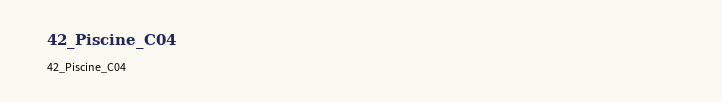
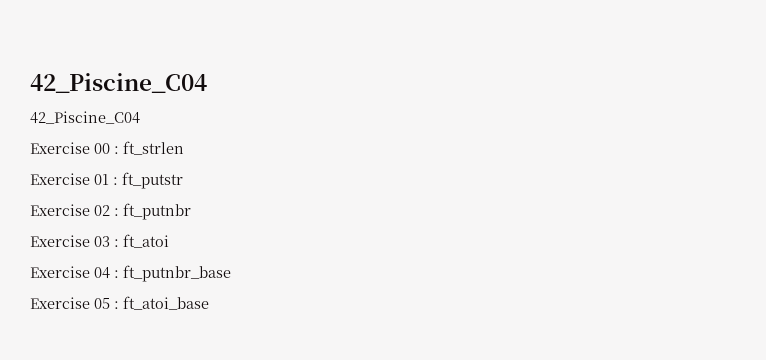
+ Exercise 00 : ft_strlen
+ Exercise 01 : ft_putstr
+ Exercise 02 : ft_putnbr
+ Exercise 03 : ft_atoi
+ Exercise 04 : ft_putnbr_base
+ Exercise 05 : ft_atoi_base

